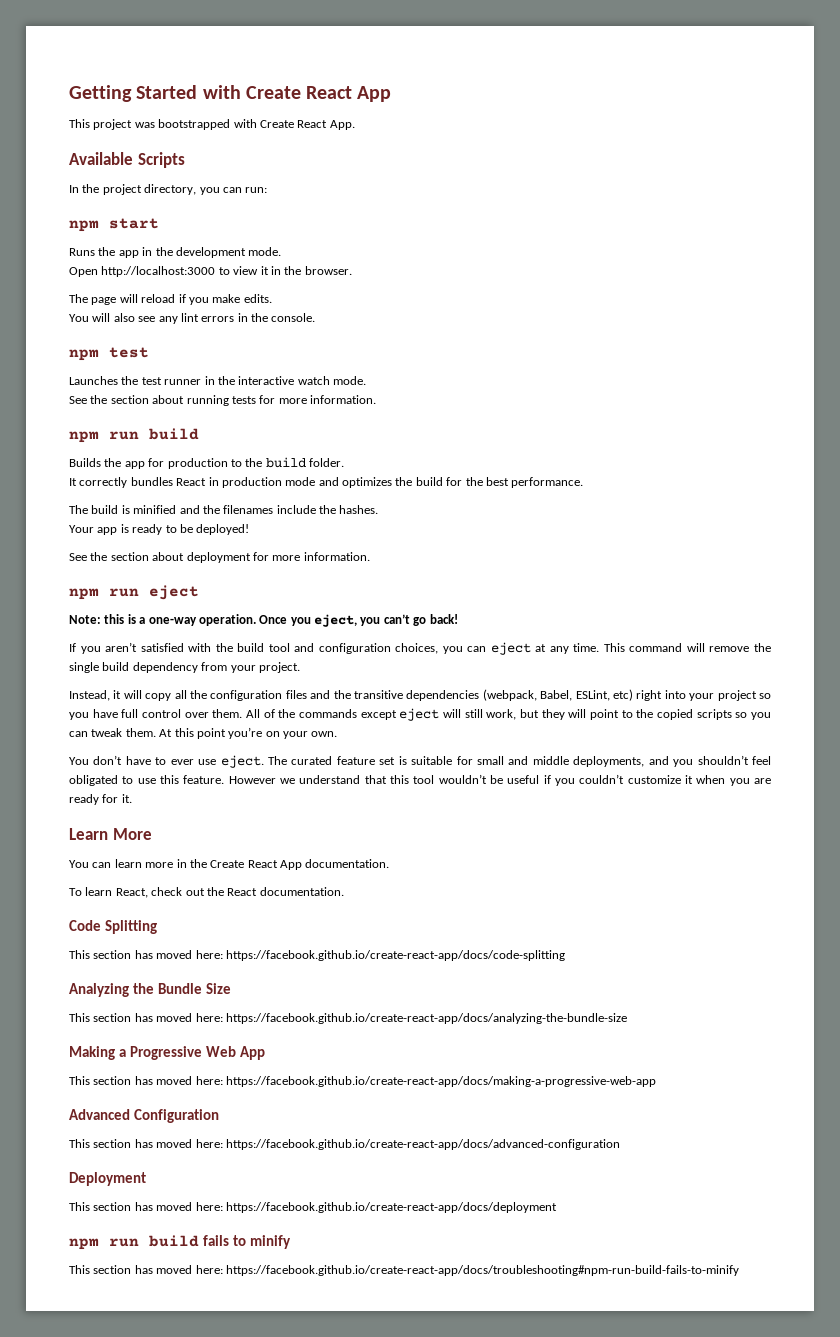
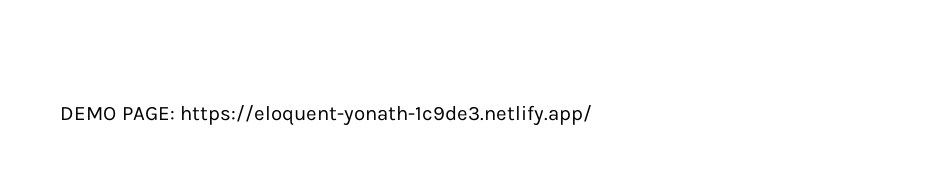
- Getting Started with Create React App
- This project was bootstrapped with Create React App.
- Available Scripts
- In the project directory, you can run:
- npm start
- Runs the app in the development mode.
- Open http://localhost:3000 to view it in the browser.
- The page will reload if you make edits.
- You will also see any lint errors in the console.
- npm test
- Launches the test runner in the interactive watch mode.
- See the section about running tests for more information.
- npm run build
- Builds the app for production to the build folder.
- It correctly bundles React in production mode and optimizes the build for the best performance.
- The build is minified and the filenames include the hashes.
- Your app is ready to be deployed!
- See the section about deployment for more information.
- npm run eject
- Note: this is a one-way operation. Once you eject, you can’t go back!
- If you aren’t satisfied with the build tool and configuration choices, you can eject at any time. This command will remove the single build dependency from your project.
- Instead, it will copy all the configuration files and the transitive dependencies (webpack, Babel, ESLint, etc) right into your project so you have full control over them. All of the commands except eject will still work, but they will point to the copied scripts so you can tweak them. At this point you’re on your own.
- You don’t have to ever use eject. The curated feature set is suitable for small and middle deployments, and you shouldn’t feel obligated to use this feature. However we understand that this tool wouldn’t be useful if you couldn’t customize it when you are ready for it.
- Learn More
- You can learn more in the Create React App documentation.
- To learn React, check out the React documentation.
- Code Splitting
- This section has moved here: https://facebook.github.io/create-react-app/docs/code-splitting
- Analyzing the Bundle Size
- This section has moved here: https://facebook.github.io/create-react-app/docs/analyzing-the-bundle-size
- Making a Progressive Web App
- This section has moved here: https://facebook.github.io/create-react-app/docs/making-a-progressive-web-app
- Advanced Configuration
- This section has moved here: https://facebook.github.io/create-react-app/docs/advanced-configuration
- Deployment
- This section has moved here: https://facebook.github.io/create-react-app/docs/deployment
- npm run build fails to minify
- This section has moved here: https://facebook.github.io/create-react-app/docs/troubleshooting#npm-run-build-fails-to-minify
+ DEMO PAGE: https://eloquent-yonath-1c9de3.netlify.app/

